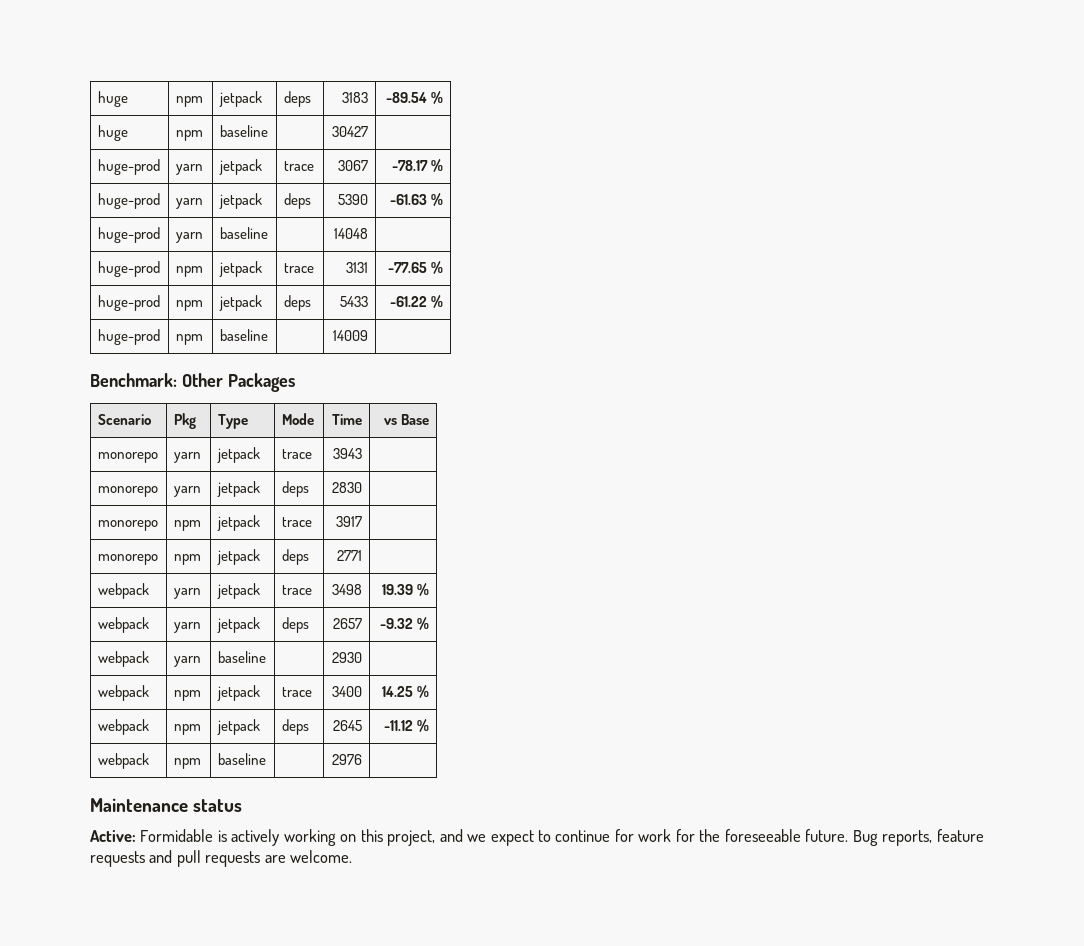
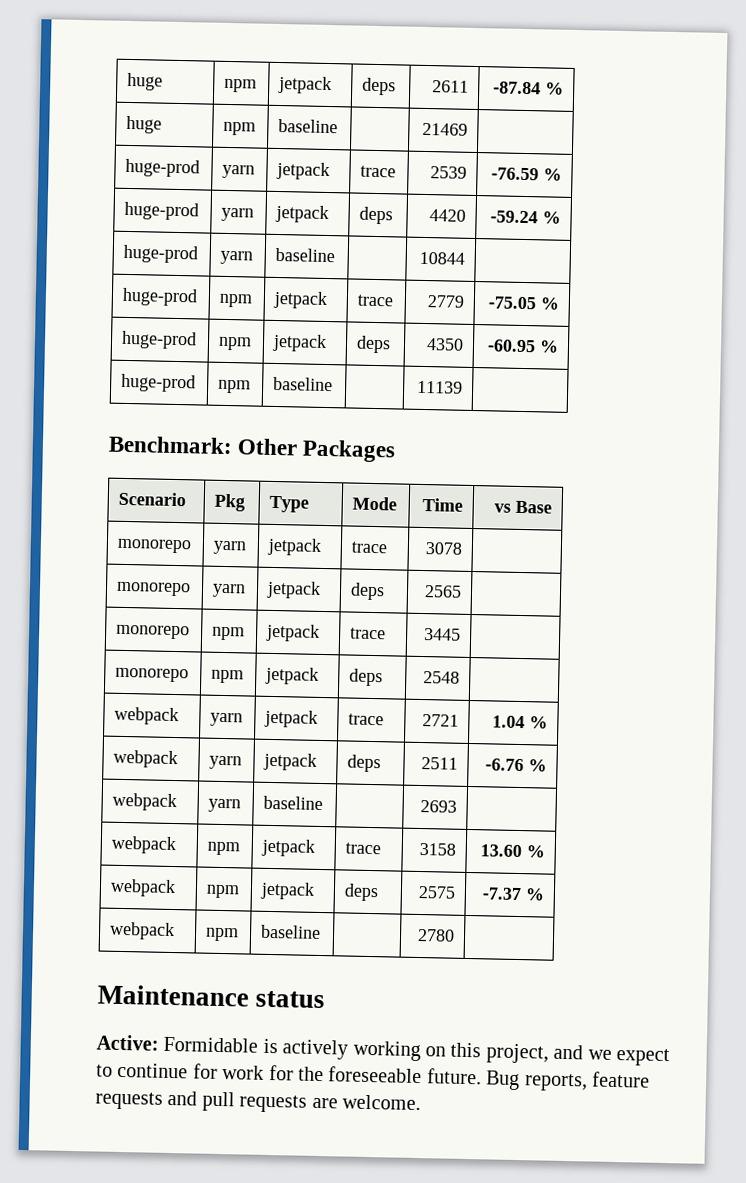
- huge | npm | jetpack | deps | 3183 | -89.54 %
+ huge | npm | jetpack | deps | 2611 | -87.84 %
- huge | npm | baseline | | 30427 |
+ huge | npm | baseline | | 21469 |
- huge-prod | yarn | jetpack | trace | 3067 | -78.17 %
+ huge-prod | yarn | jetpack | trace | 2539 | -76.59 %
- huge-prod | yarn | jetpack | deps | 5390 | -61.63 %
+ huge-prod | yarn | jetpack | deps | 4420 | -59.24 %
- huge-prod | yarn | baseline | | 14048 |
+ huge-prod | yarn | baseline | | 10844 |
- huge-prod | npm | jetpack | trace | 3131 | -77.65 %
+ huge-prod | npm | jetpack | trace | 2779 | -75.05 %
- huge-prod | npm | jetpack | deps | 5433 | -61.22 %
+ huge-prod | npm | jetpack | deps | 4350 | -60.95 %
- huge-prod | npm | baseline | | 14009 |
+ huge-prod | npm | baseline | | 11139 |
- monorepo | yarn | jetpack | trace | 3943 |
+ monorepo | yarn | jetpack | trace | 3078 |
- monorepo | yarn | jetpack | deps | 2830 |
+ monorepo | yarn | jetpack | deps | 2565 |
- monorepo | npm | jetpack | trace | 3917 |
+ monorepo | npm | jetpack | trace | 3445 |
- monorepo | npm | jetpack | deps | 2771 |
+ monorepo | npm | jetpack | deps | 2548 |
- webpack | yarn | jetpack | trace | 3498 | 19.39 %
+ webpack | yarn | jetpack | trace | 2721 | 1.04 %
- webpack | yarn | jetpack | deps | 2657 | -9.32 %
+ webpack | yarn | jetpack | deps | 2511 | -6.76 %
- webpack | yarn | baseline | | 2930 |
+ webpack | yarn | baseline | | 2693 |
- webpack | npm | jetpack | trace | 3400 | 14.25 %
+ webpack | npm | jetpack | trace | 3158 | 13.60 %
- webpack | npm | jetpack | deps | 2645 | -11.12 %
+ webpack | npm | jetpack | deps | 2575 | -7.37 %
- webpack | npm | baseline | | 2976 |
+ webpack | npm | baseline | | 2780 |

